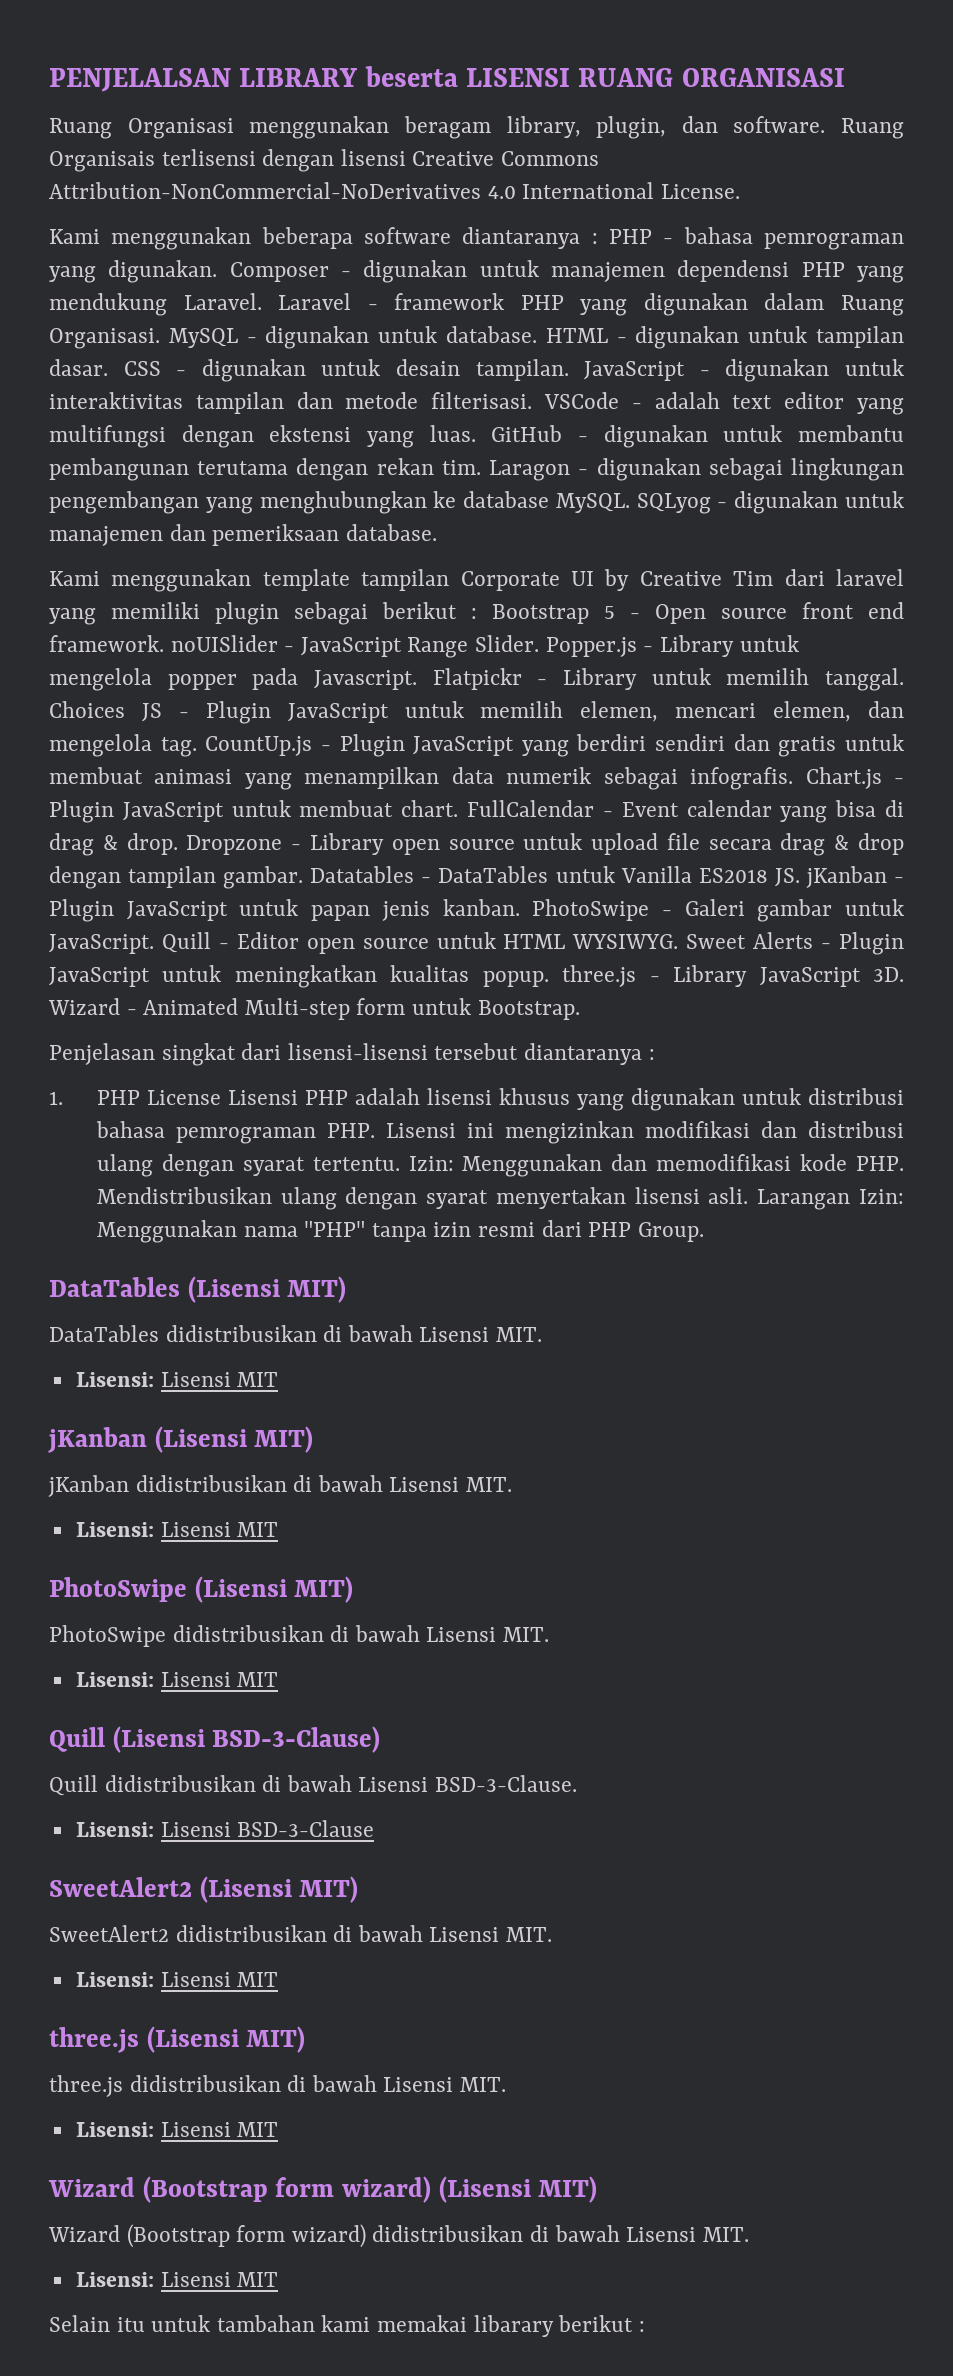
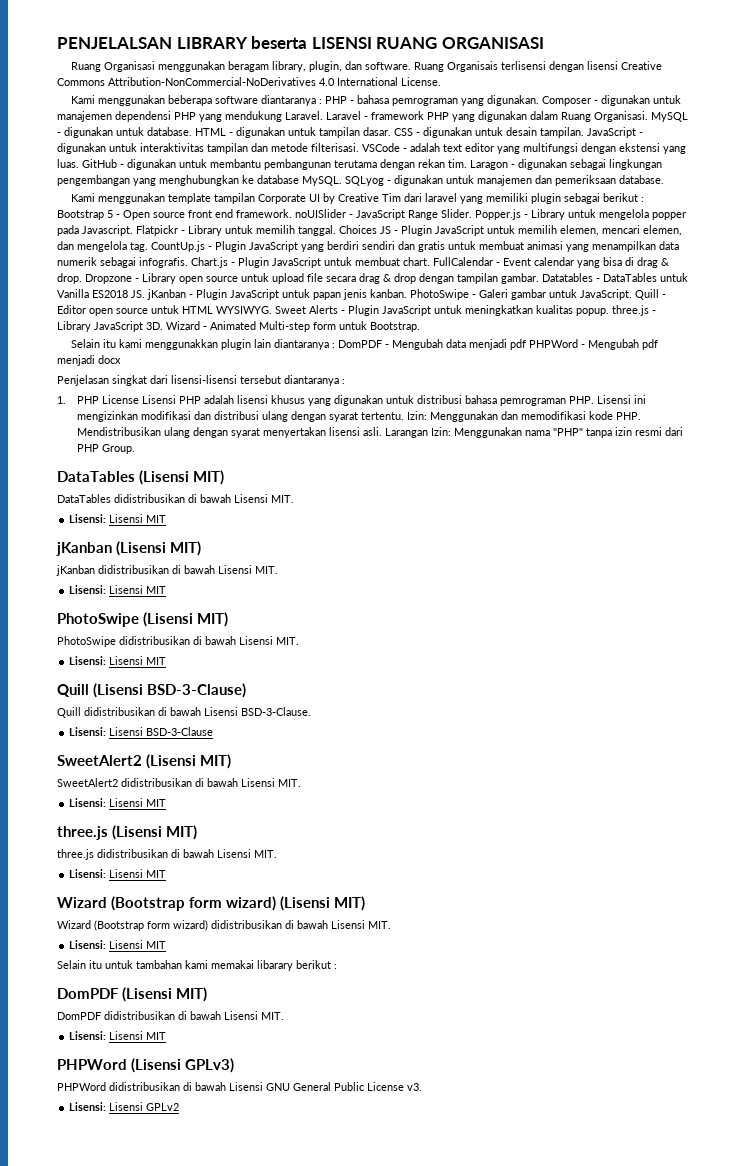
+ Selain itu kami menggunakkan plugin lain diantaranya : DomPDF - Mengubah data menjadi pdf PHPWord - Mengubah pdf menjadi docx
+ DomPDF (Lisensi MIT)
+ DomPDF didistribusikan di bawah Lisensi MIT.
+ Lisensi: Lisensi MIT
+ PHPWord (Lisensi GPLv3)
+ PHPWord didistribusikan di bawah Lisensi GNU General Public License v3.
+ Lisensi: Lisensi GPLv2

